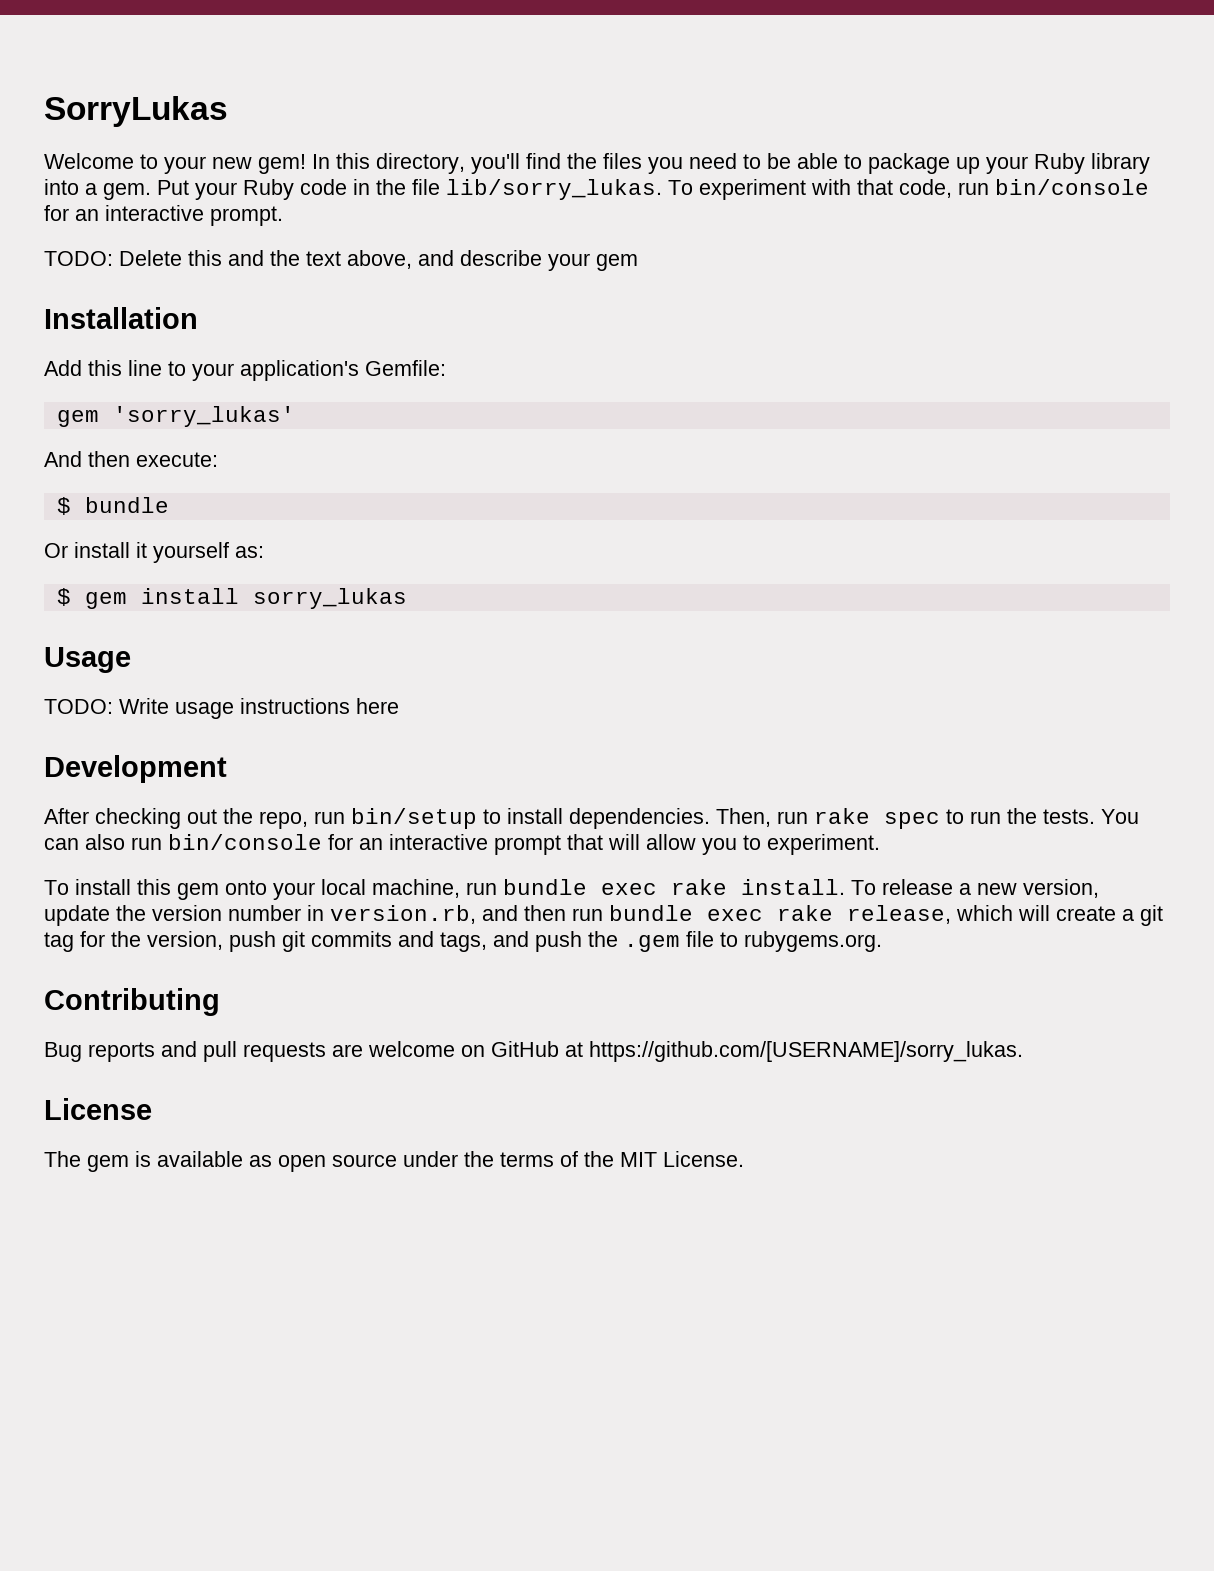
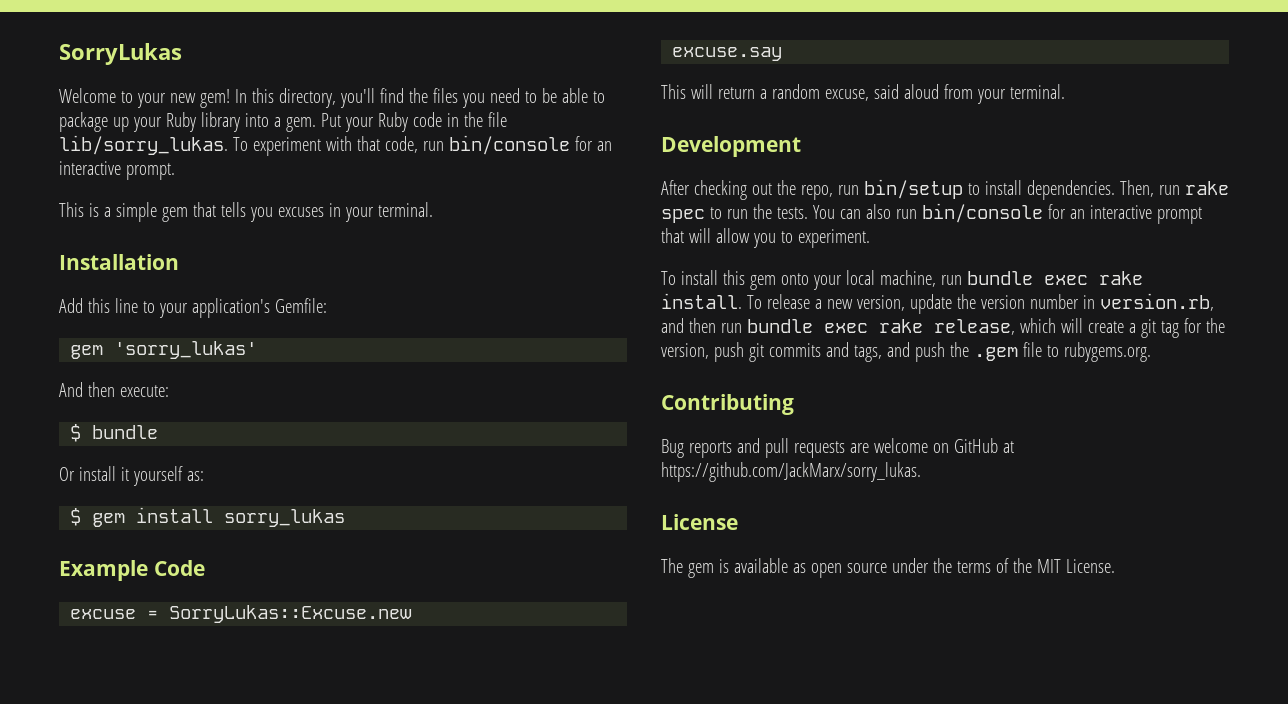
- TODO: Delete this and the text above, and describe your gem
+ This is a simple gem that tells you excuses in your terminal.
- Usage
- TODO: Write usage instructions here
+ Example Code
+ excuse = SorryLukas::Excuse.new
+ excuse.say
+ This will return a random excuse, said aloud from your terminal.
- Bug reports and pull requests are welcome on GitHub at https://github.com/[USERNAME]/sorry_lukas.
+ Bug reports and pull requests are welcome on GitHub at https://github.com/JackMarx/sorry_lukas.

